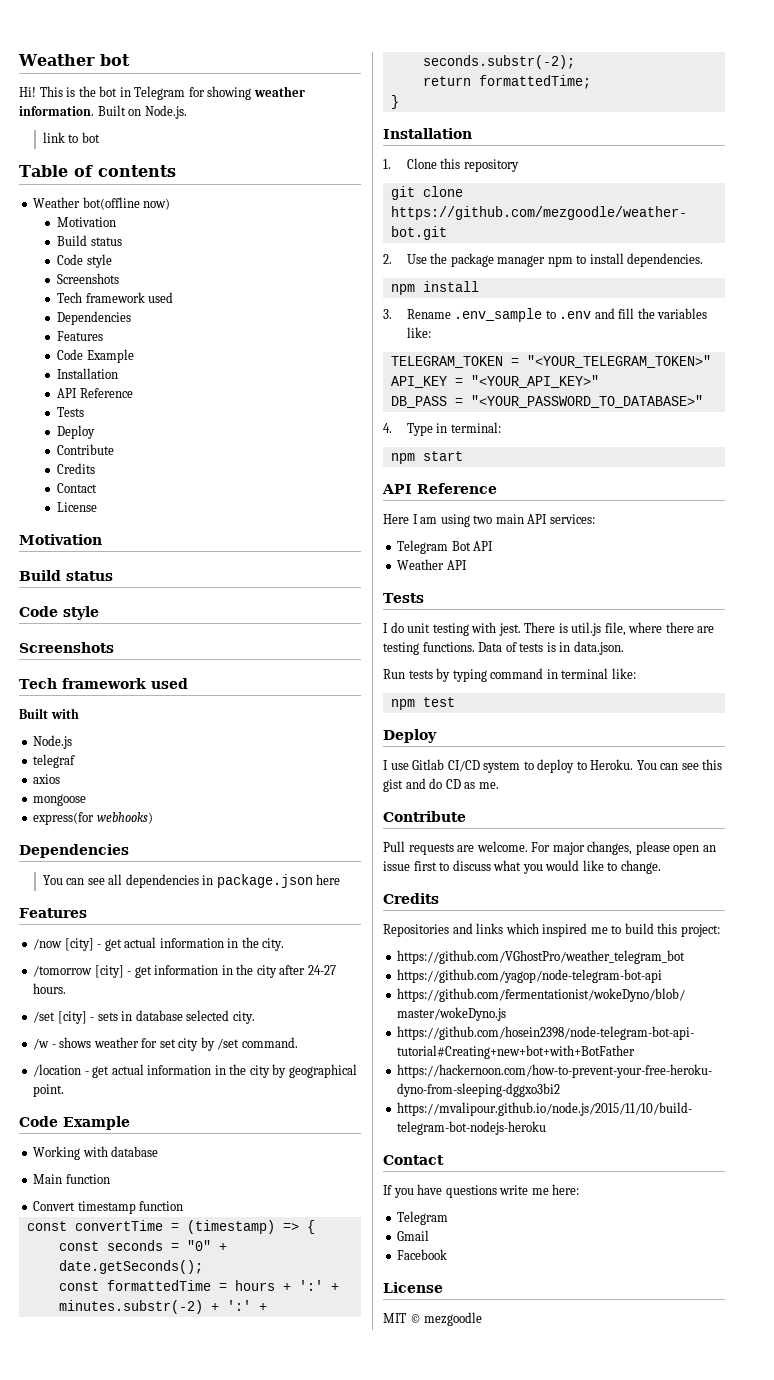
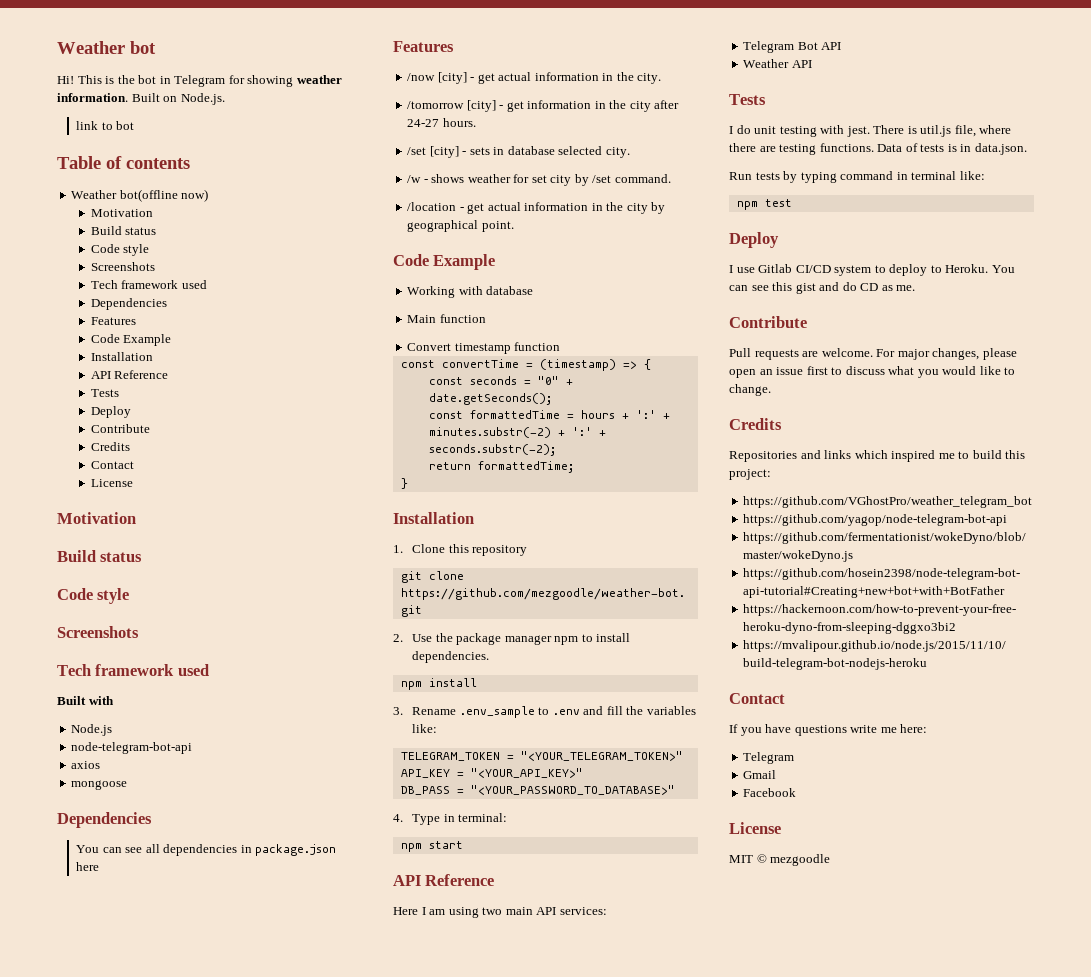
- telegraf
+ node-telegram-bot-api
- express(for webhooks)

